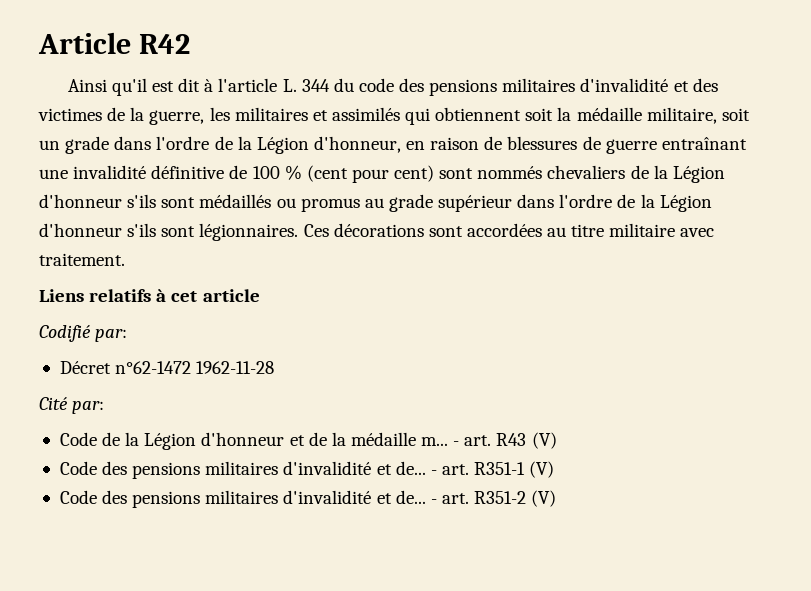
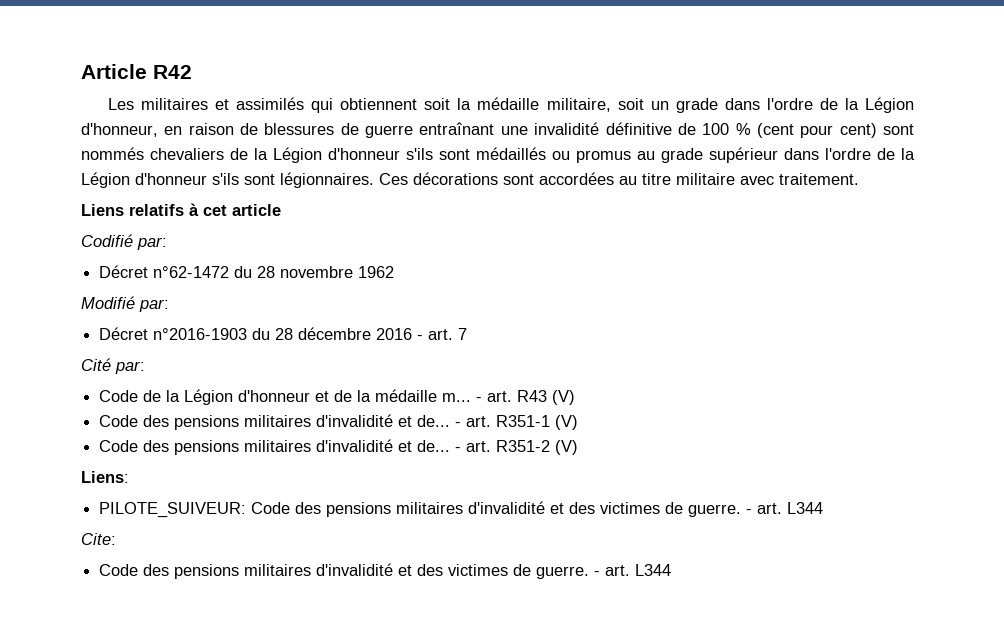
- Ainsi qu'il est dit à l'article L. 344 du code des pensions militaires d'invalidité et des victimes de la guerre, les militaires et assimilés qui obtiennent soit la médaille militaire, soit un grade dans l'ordre de la Légion d'honneur, en raison de blessures de guerre entraînant une invalidité définitive de 100 % (cent pour cent) sont nommés chevaliers de la Légion d'honneur s'ils sont médaillés ou promus au grade supérieur dans l'ordre de la Légion d'honneur s'ils sont légionnaires.
+ Les militaires et assimilés qui obtiennent soit la médaille militaire, soit un grade dans l'ordre de la Légion d'honneur, en raison de blessures de guerre entraînant une invalidité définitive de 100 % (cent pour cent) sont nommés chevaliers de la Légion d'honneur s'ils sont médaillés ou promus au grade supérieur dans l'ordre de la Légion d'honneur s'ils sont légionnaires.
- Décret n°62-1472 1962-11-28
+ Décret n°62-1472 du 28 novembre 1962
+ Modifié par:
+ Décret n°2016-1903 du 28 décembre 2016 - art. 7
+ Liens:
+ PILOTE_SUIVEUR: Code des pensions militaires d'invalidité et des victimes de guerre. - art. L344
+ Cite:
+ Code des pensions militaires d'invalidité et des victimes de guerre. - art. L344

